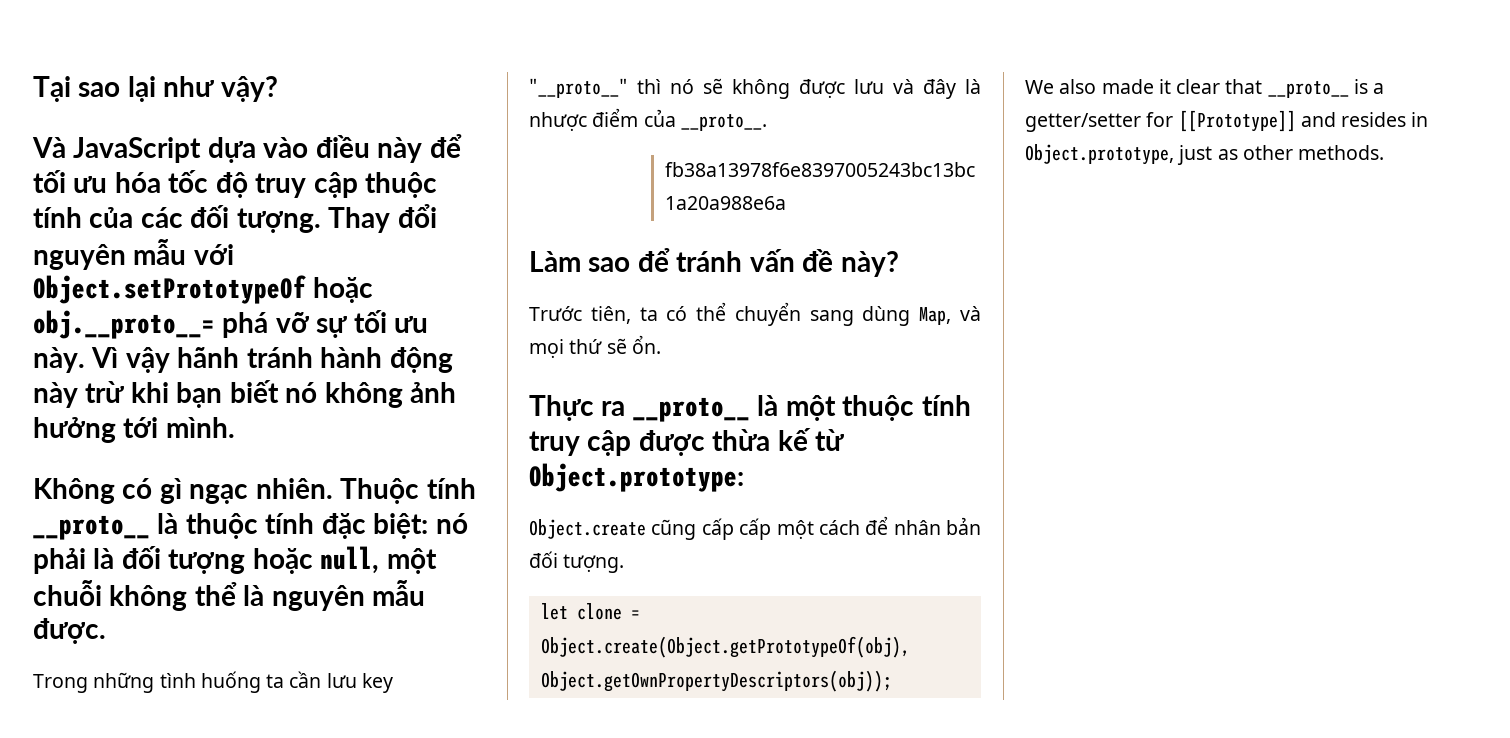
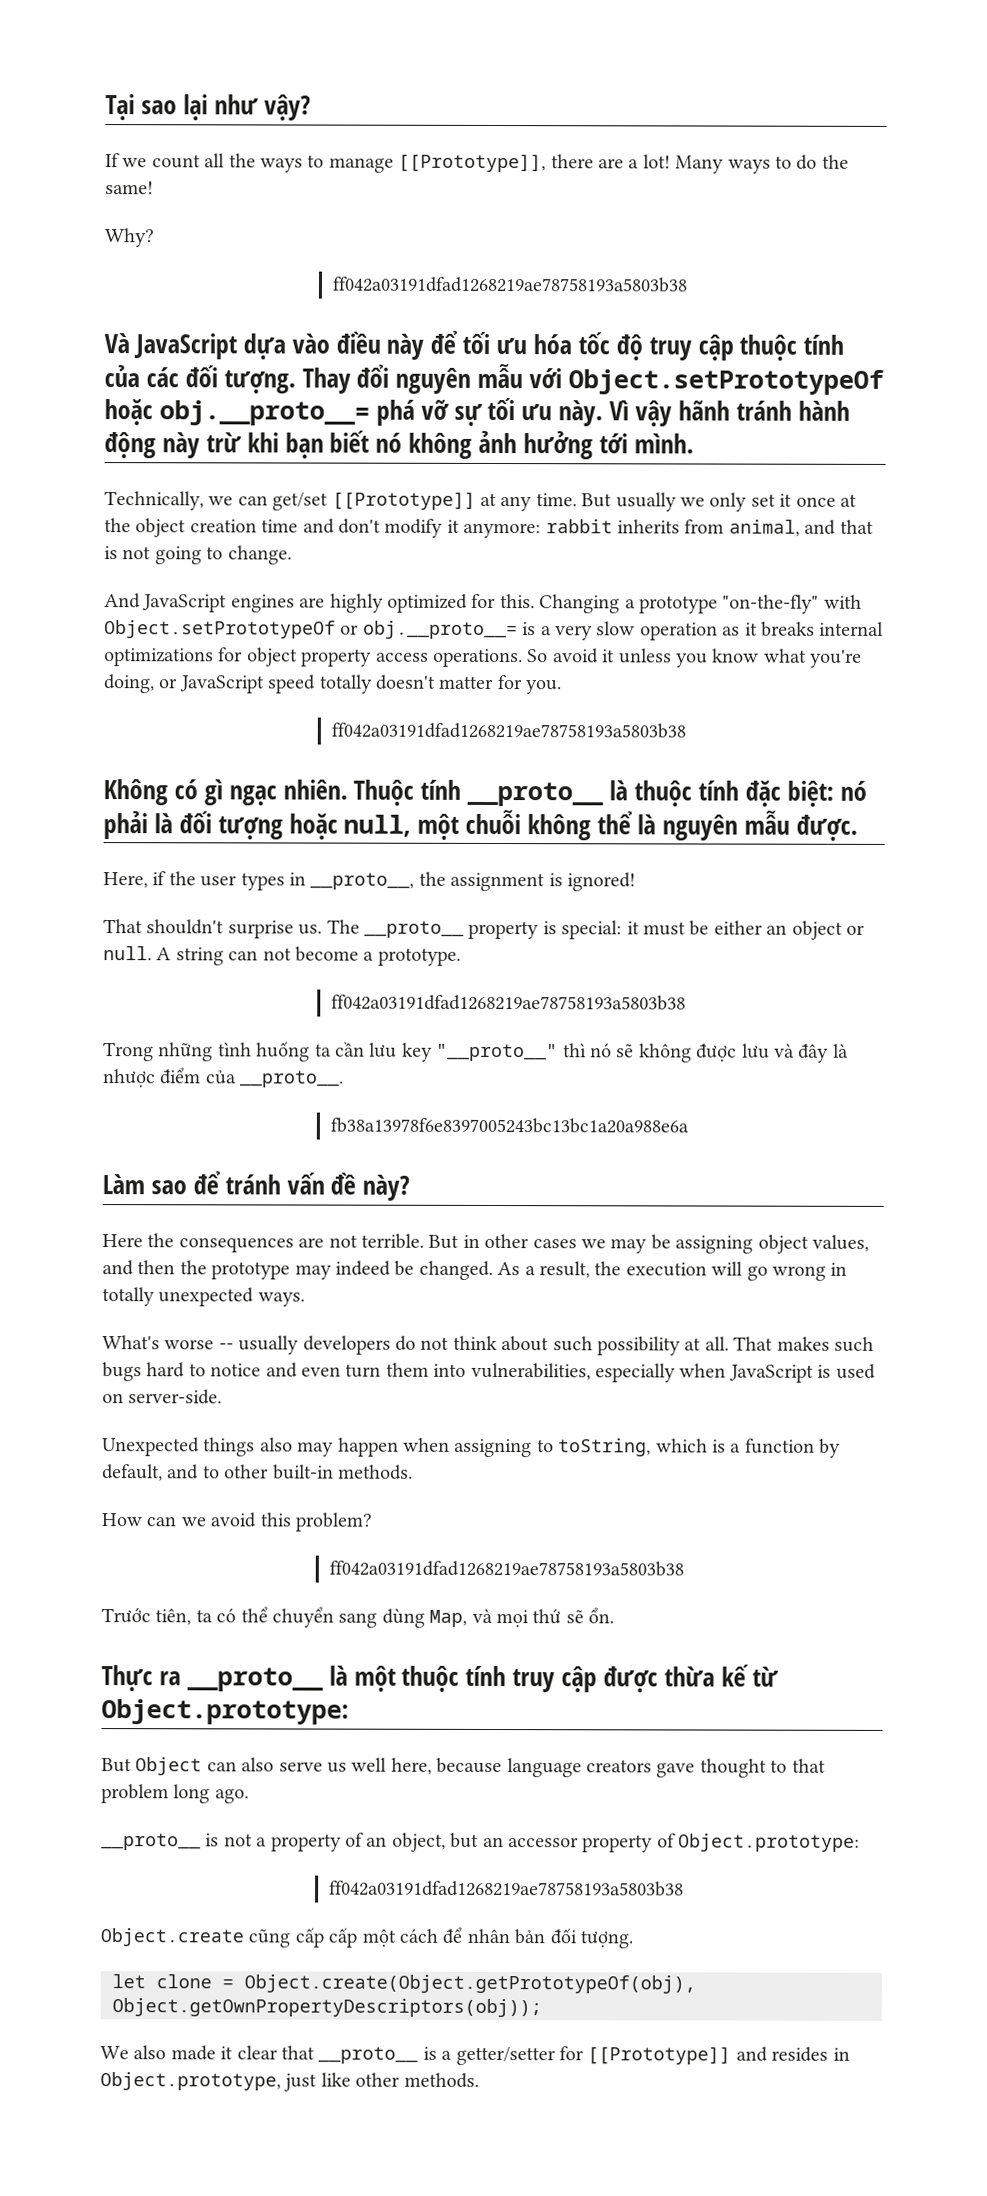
+ If we count all the ways to manage [[Prototype]], there are a lot! Many ways to do the same!
+ Why?
+ ff042a03191dfad1268219ae78758193a5803b38
+ Technically, we can get/set [[Prototype]] at any time. But usually we only set it once at the object creation time and don't modify it anymore: rabbit inherits from animal, and that is not going to change.
+ And JavaScript engines are highly optimized for this. Changing a prototype "on-the-fly" with Object.setPrototypeOf or obj.__proto__= is a very slow operation as it breaks internal optimizations for object property access operations. So avoid it unless you know what you're doing, or JavaScript speed totally doesn't matter for you.
+ ff042a03191dfad1268219ae78758193a5803b38
+ Here, if the user types in __proto__, the assignment is ignored!
+ That shouldn't surprise us. The __proto__ property is special: it must be either an object or null. A string can not become a prototype.
+ ff042a03191dfad1268219ae78758193a5803b38
+ Here the consequences are not terrible. But in other cases we may be assigning object values, and then the prototype may indeed be changed. As a result, the execution will go wrong in totally unexpected ways.
+ What's worse -- usually developers do not think about such possibility at all. That makes such bugs hard to notice and even turn them into vulnerabilities, especially when JavaScript is used on server-side.
+ Unexpected things also may happen when assigning to toString, which is a function by default, and to other built-in methods.
+ How can we avoid this problem?
+ ff042a03191dfad1268219ae78758193a5803b38
+ But Object can also serve us well here, because language creators gave thought to that problem long ago.
+ __proto__ is not a property of an object, but an accessor property of Object.prototype:
+ ff042a03191dfad1268219ae78758193a5803b38
- We also made it clear that __proto__ is a getter/setter for [[Prototype]] and resides in Object.prototype, just as other methods.
+ We also made it clear that __proto__ is a getter/setter for [[Prototype]] and resides in Object.prototype, just like other methods.

